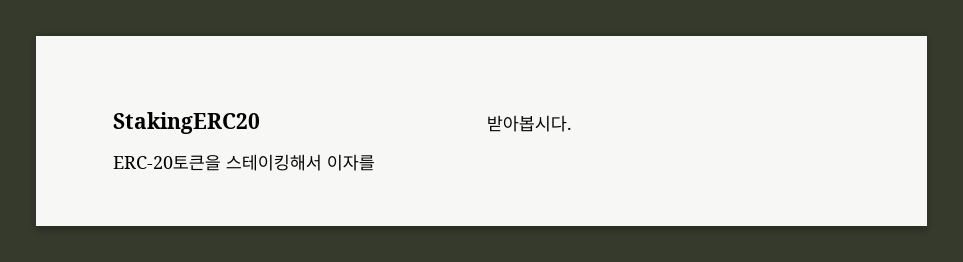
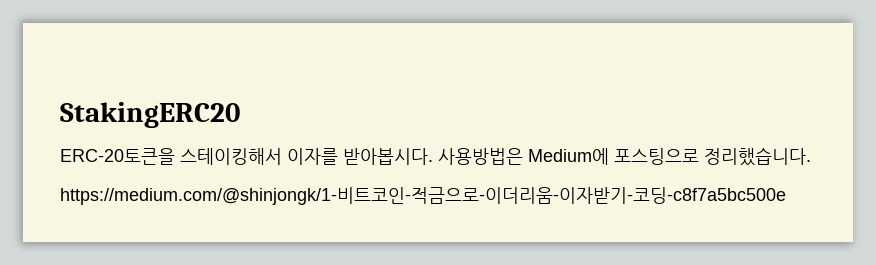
+ 사용방법은 Medium에 포스팅으로 정리했습니다.
+ https://medium.com/@shinjongk/1-비트코인-적금으로-이더리움-이자받기-코딩-c8f7a5bc500e

